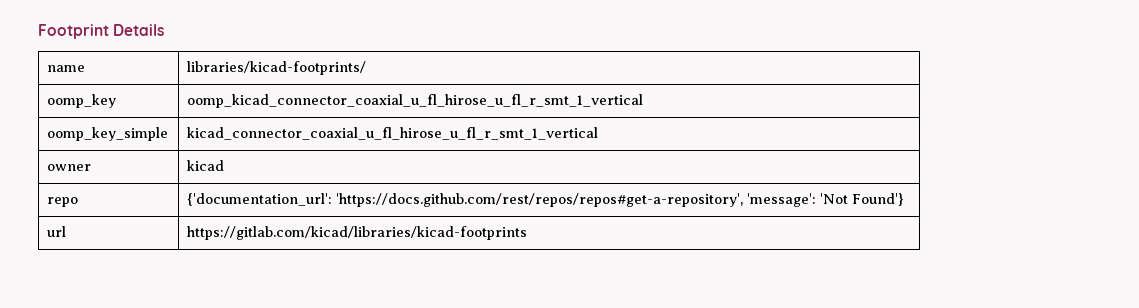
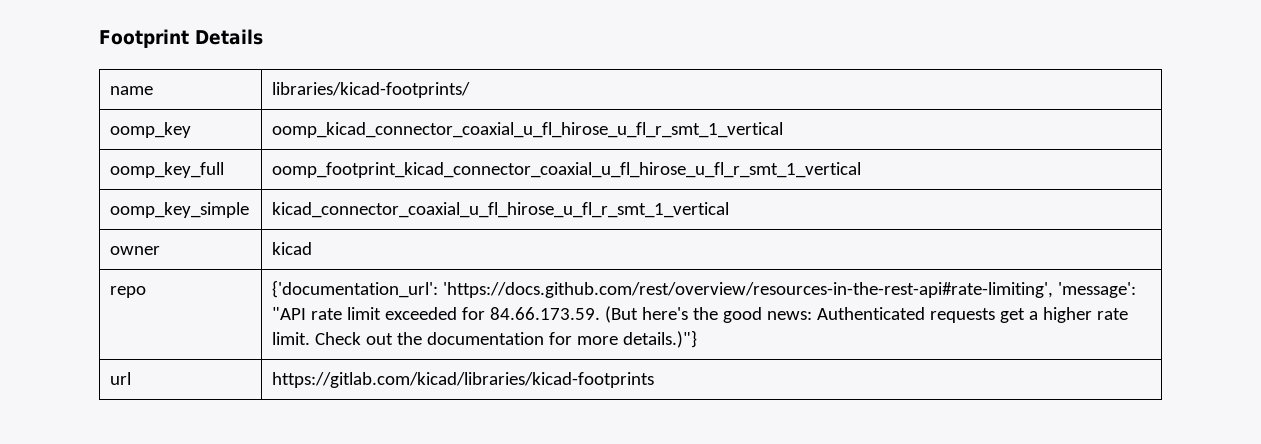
+ oomp_key_full | oomp_footprint_kicad_connector_coaxial_u_fl_hirose_u_fl_r_smt_1_vertical
- repo | {'documentation_url': 'https://docs.github.com/rest/repos/repos#get-a-repository', 'message': 'Not Found'}
+ repo | {'documentation_url': 'https://docs.github.com/rest/overview/resources-in-the-rest-api#rate-limiting', 'message': "API rate limit exceeded for 84.66.173.59. (But here's the good news: Authenticated requests get a higher rate limit. Check out the documentation for more details.)"}

